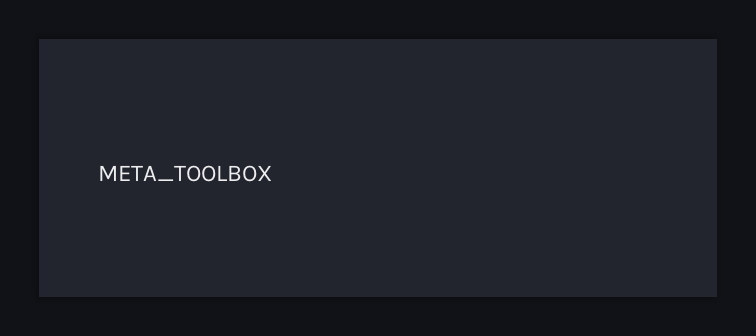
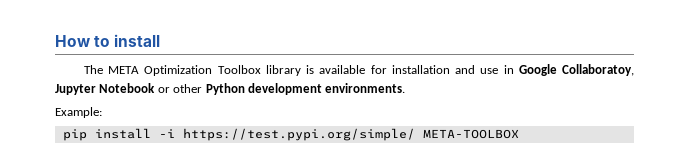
- META_TOOLBOX
+ How to install
+ The META Optimization Toolbox library is available for installation and use in Google Collaboratoy, Jupyter Notebook or other Python development environments.
+ Example:
+ pip install -i https://test.pypi.org/simple/ META-TOOLBOX

